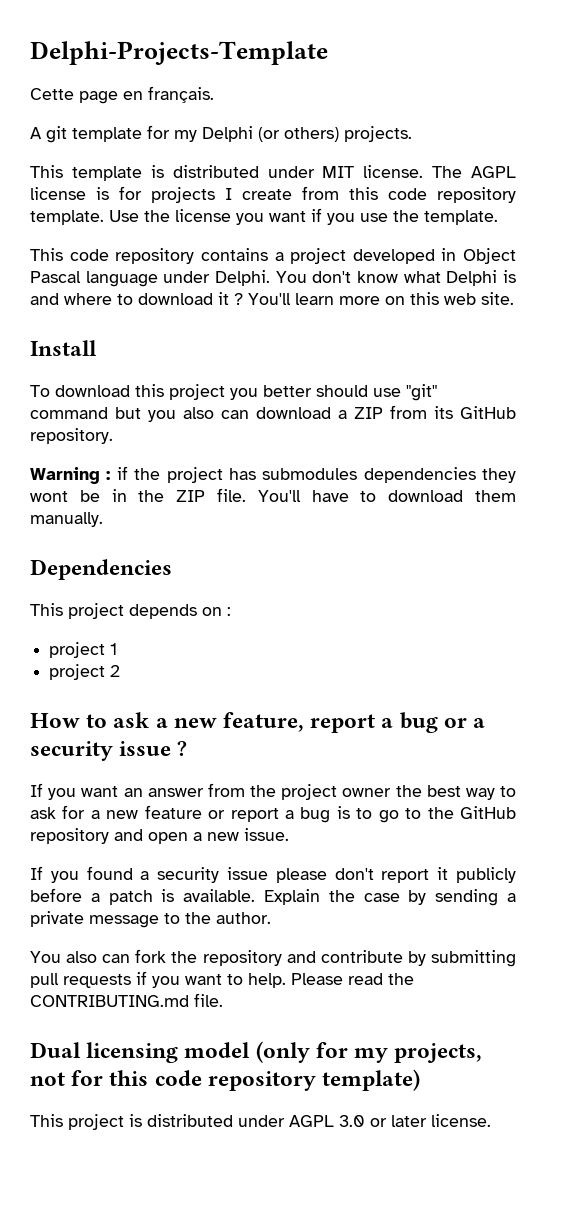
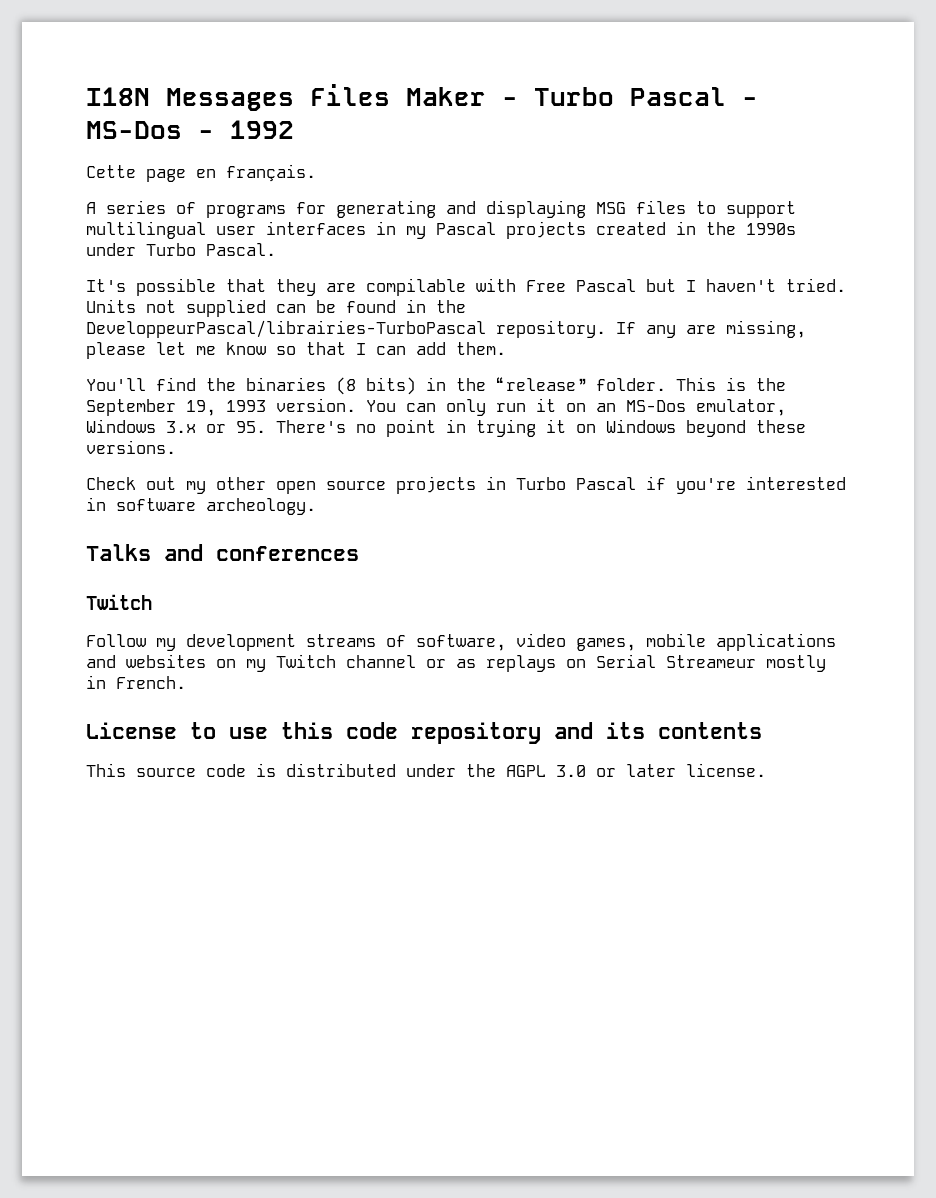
- Delphi-Projects-Template
+ I18N Messages Files Maker - Turbo Pascal - MS-Dos - 1992
- A git template for my Delphi (or others) projects.
- This template is distributed under MIT license. The AGPL license is for projects I create from this code repository template. Use the license you want if you use the template.
- This code repository contains a project developed in Object Pascal language under Delphi. You don't know what Delphi is and where to download it ? You'll learn more on this web site.
- Install
- To download this project you better should use "git" command but you also can download a ZIP from its GitHub repository.
- Warning : if the project has submodules dependencies they wont be in the ZIP file. You'll have to download them manually.
- Dependencies
- This project depends on :
- project 1
- project 2
- How to ask a new feature, report a bug or a security issue ?
- If you want an answer from the project owner the best way to ask for a new feature or report a bug is to go to the GitHub repository and open a new issue.
- If you found a security issue please don't report it publicly before a patch is available. Explain the case by sending a private message to the author.
- You also can fork the repository and contribute by submitting pull requests if you want to help. Please read the CONTRIBUTING.md file.
- Dual licensing model (only for my projects, not for this code repository template)
- This project is distributed under AGPL 3.0 or later license.
+ A series of programs for generating and displaying MSG files to support multilingual user interfaces in my Pascal projects created in the 1990s under Turbo Pascal.
+ It's possible that they are compilable with Free Pascal but I haven't tried. Units not supplied can be found in the DeveloppeurPascal/librairies-TurboPascal repository. If any are missing, please let me know so that I can add them.
+ You'll find the binaries (8 bits) in the “release” folder. This is the September 19, 1993 version. You can only run it on an MS-Dos emulator, Windows 3.x or 95. There's no point in trying it on Windows beyond these versions.
+ Check out my other open source projects in Turbo Pascal if you're interested in software archeology.
+ Talks and conferences
+ Twitch
+ Follow my development streams of software, video games, mobile applications and websites on my Twitch channel or as replays on Serial Streameur mostly in French.
+ License to use this code repository and its contents
+ This source code is distributed under the AGPL 3.0 or later license.

